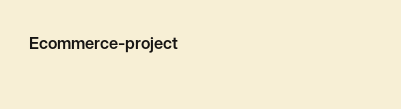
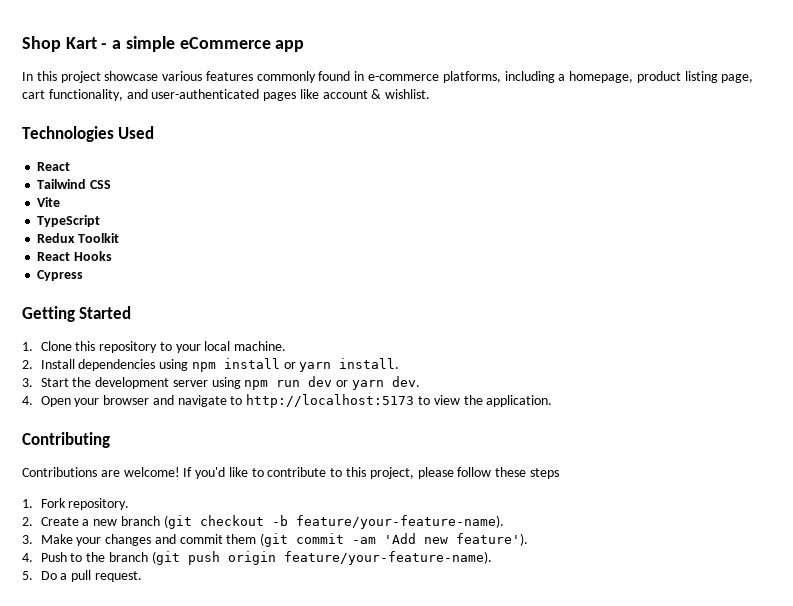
- Ecommerce-project
+ Shop Kart - a simple eCommerce app
+ In this project showcase various features commonly found in e-commerce platforms, including a homepage, product listing page, cart functionality, and user-authenticated pages like account & wishlist.
+ Technologies Used
+ React
+ Tailwind CSS
+ Vite
+ TypeScript
+ Redux Toolkit
+ React Hooks
+ Cypress
+ Getting Started
+ 1. Clone this repository to your local machine.
+ 2. Install dependencies using npm install or yarn install.
+ 3. Start the development server using npm run dev or yarn dev.
+ 4. Open your browser and navigate to http://localhost:5173 to view the application.
+ Contributing
+ Contributions are welcome! If you'd like to contribute to this project, please follow these steps
+ 1. Fork repository.
+ 2. Create a new branch (git checkout -b feature/your-feature-name).
+ 3. Make your changes and commit them (git commit -am 'Add new feature').
+ 4. Push to the branch (git push origin feature/your-feature-name).
+ 5. Do a pull request.

